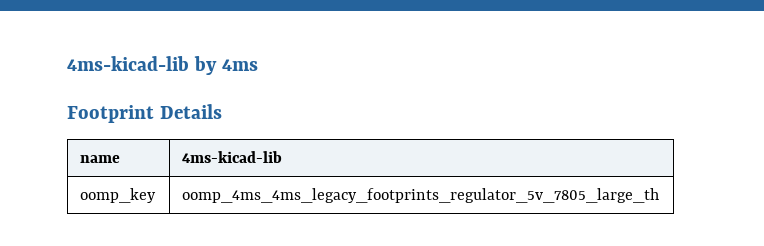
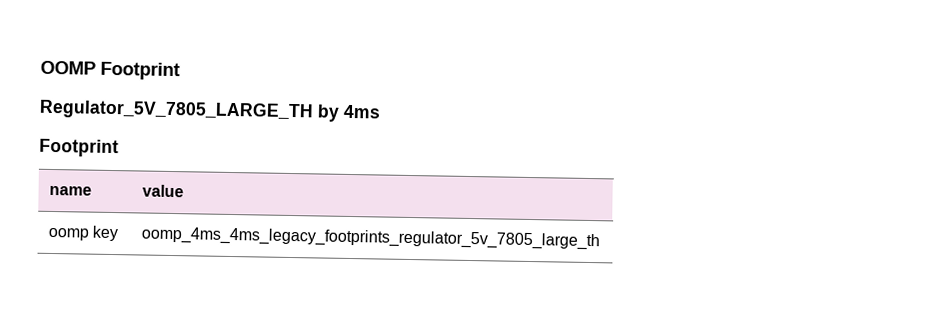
- 4ms-kicad-lib by 4ms
- Footprint Details
+ OOMP Footprint
+ Regulator_5V_7805_LARGE_TH by 4ms
+ Footprint
- name | 4ms-kicad-lib
- oomp_key | oomp_4ms_4ms_legacy_footprints_regulator_5v_7805_large_th
+ name | value
+ oomp key | oomp_4ms_4ms_legacy_footprints_regulator_5v_7805_large_th

